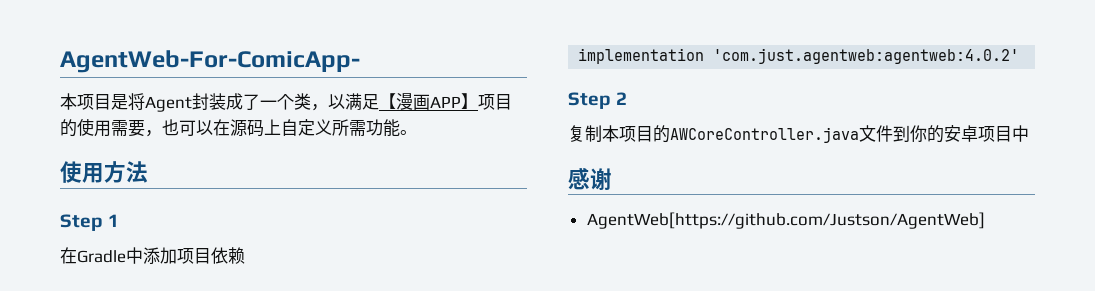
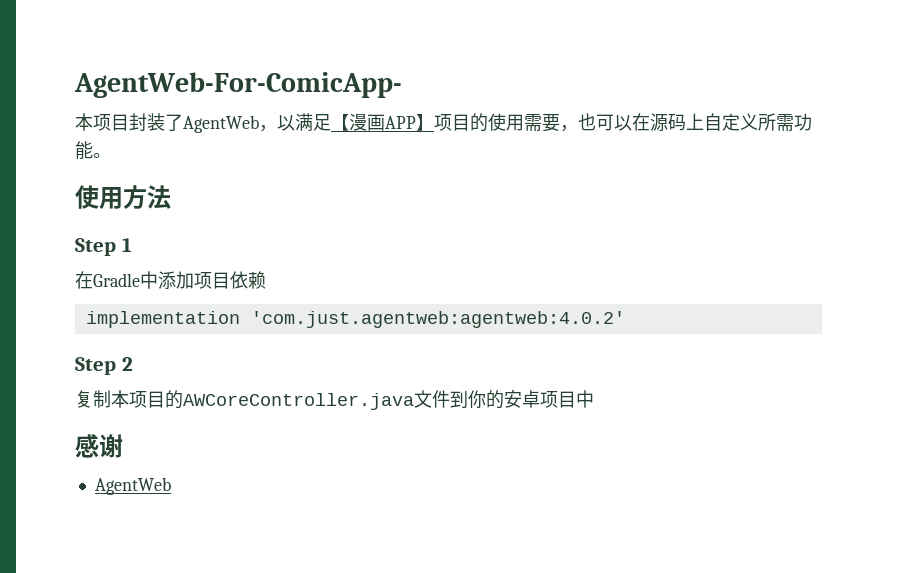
- 本项目是将Agent封装成了一个类，以满足【漫画APP】项目的使用需要，也可以在源码上自定义所需功能。
+ 本项目封装了AgentWeb，以满足【漫画APP】项目的使用需要，也可以在源码上自定义所需功能。
  感谢
- AgentWeb[https://github.com/Justson/AgentWeb]
+ AgentWeb

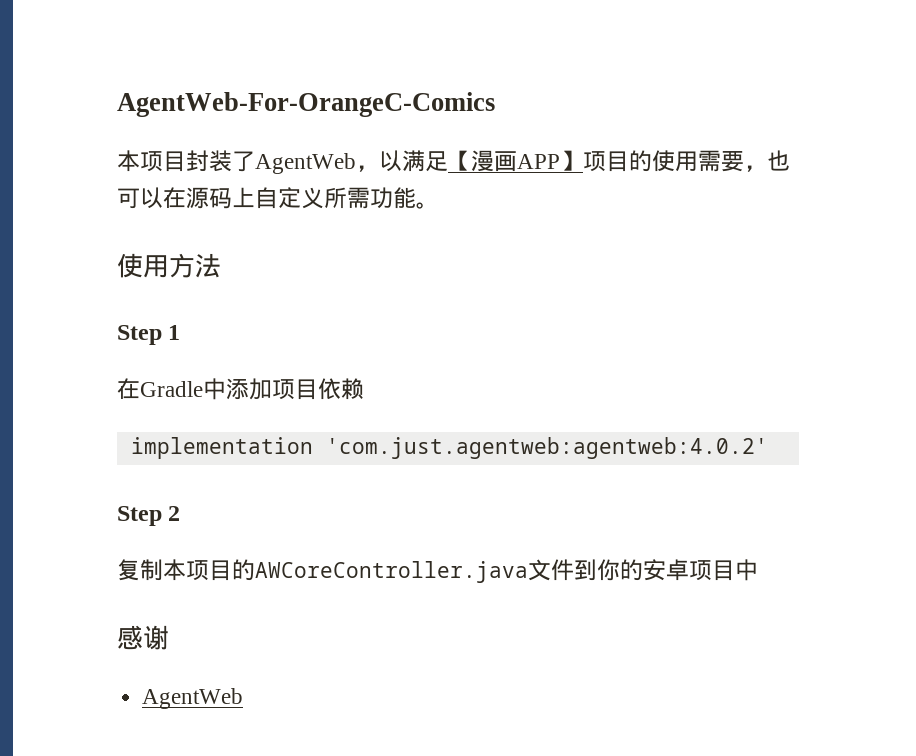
- AgentWeb-For-ComicApp-
+ AgentWeb-For-OrangeC-Comics

